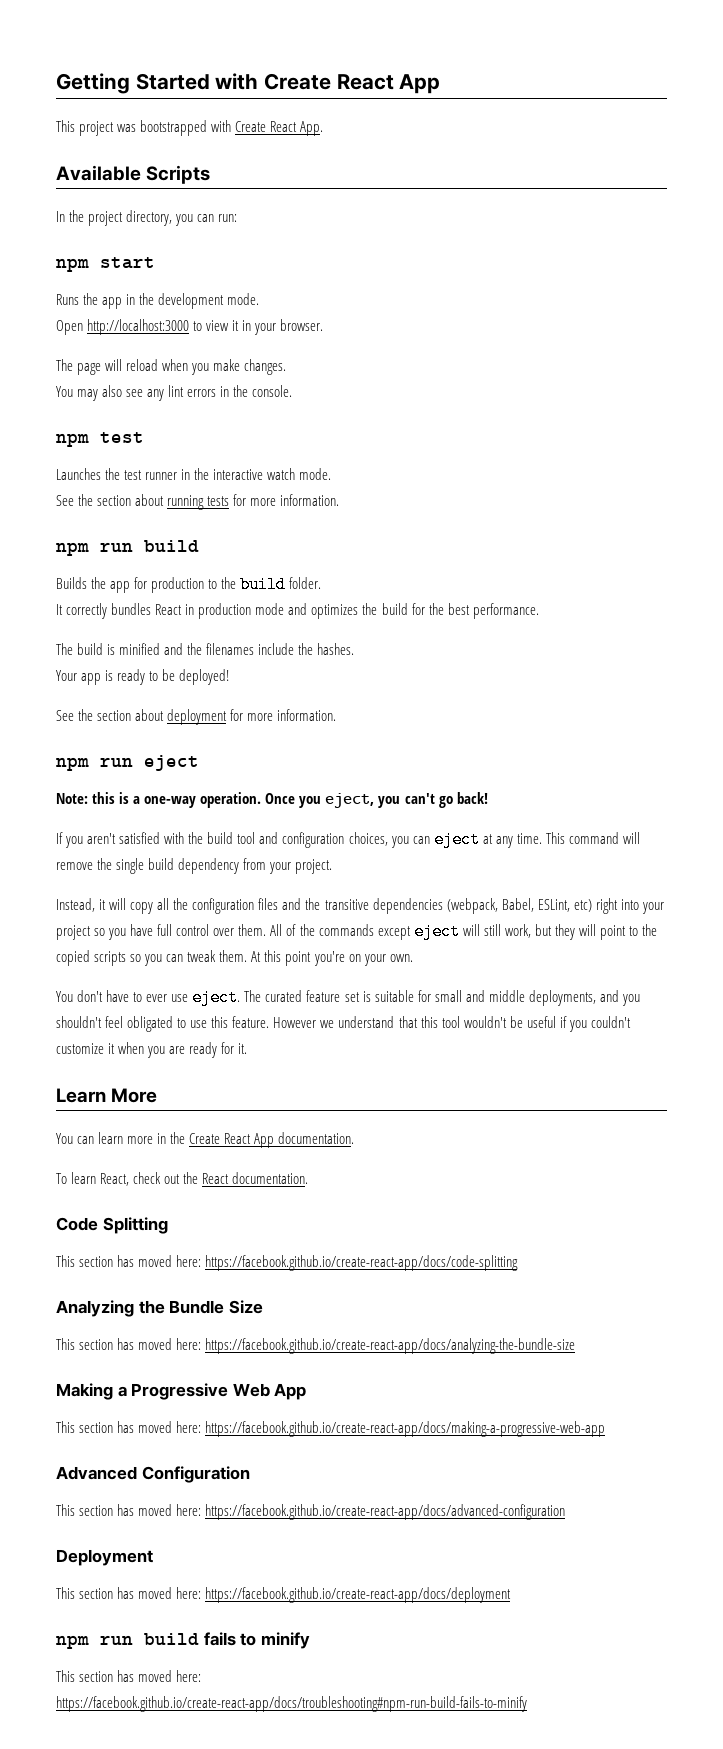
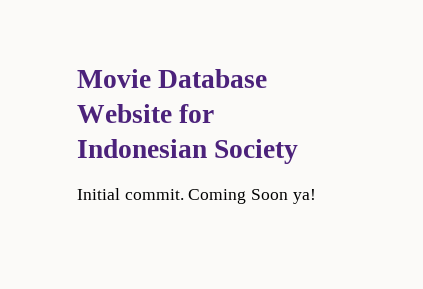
- Getting Started with Create React App
- This project was bootstrapped with Create React App.
- Available Scripts
- In the project directory, you can run:
- npm start
- Runs the app in the development mode.
- Open http://localhost:3000 to view it in your browser.
- The page will reload when you make changes.
- You may also see any lint errors in the console.
- npm test
- Launches the test runner in the interactive watch mode.
- See the section about running tests for more information.
- npm run build
- Builds the app for production to the build folder.
- It correctly bundles React in production mode and optimizes the build for the best performance.
- The build is minified and the filenames include the hashes.
- Your app is ready to be deployed!
- See the section about deployment for more information.
- npm run eject
- Note: this is a one-way operation. Once you eject, you can't go back!
- If you aren't satisfied with the build tool and configuration choices, you can eject at any time. This command will remove the single build dependency from your project.
- Instead, it will copy all the configuration files and the transitive dependencies (webpack, Babel, ESLint, etc) right into your project so you have full control over them. All of the commands except eject will still work, but they will point to the copied scripts so you can tweak them. At this point you're on your own.
- You don't have to ever use eject. The curated feature set is suitable for small and middle deployments, and you shouldn't feel obligated to use this feature. However we understand that this tool wouldn't be useful if you couldn't customize it when you are ready for it.
- Learn More
- You can learn more in the Create React App documentation.
- To learn React, check out the React documentation.
- Code Splitting
- This section has moved here: https://facebook.github.io/create-react-app/docs/code-splitting
- Analyzing the Bundle Size
- This section has moved here: https://facebook.github.io/create-react-app/docs/analyzing-the-bundle-size
- Making a Progressive Web App
- This section has moved here: https://facebook.github.io/create-react-app/docs/making-a-progressive-web-app
- Advanced Configuration
- This section has moved here: https://facebook.github.io/create-react-app/docs/advanced-configuration
- Deployment
- This section has moved here: https://facebook.github.io/create-react-app/docs/deployment
- npm run build fails to minify
- This section has moved here: https://facebook.github.io/create-react-app/docs/troubleshooting#npm-run-build-fails-to-minify
+ Movie Database Website for Indonesian Society
+ Initial commit. Coming Soon ya!

